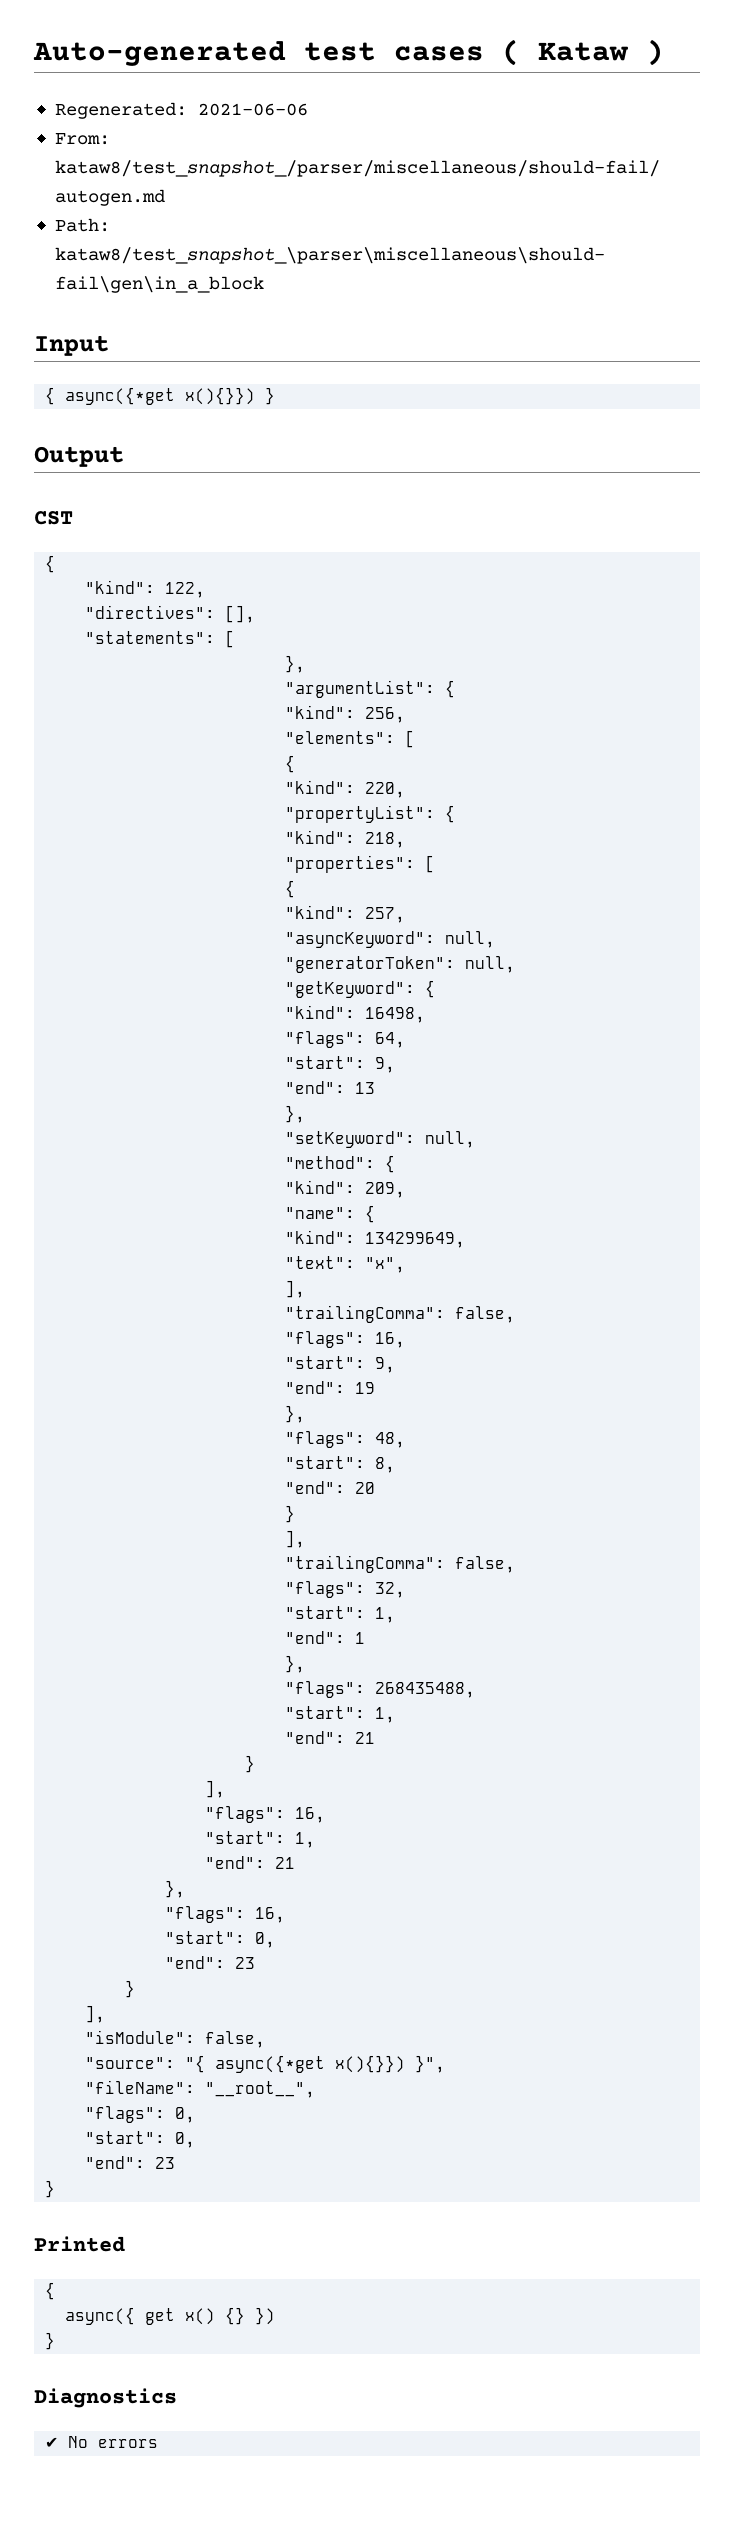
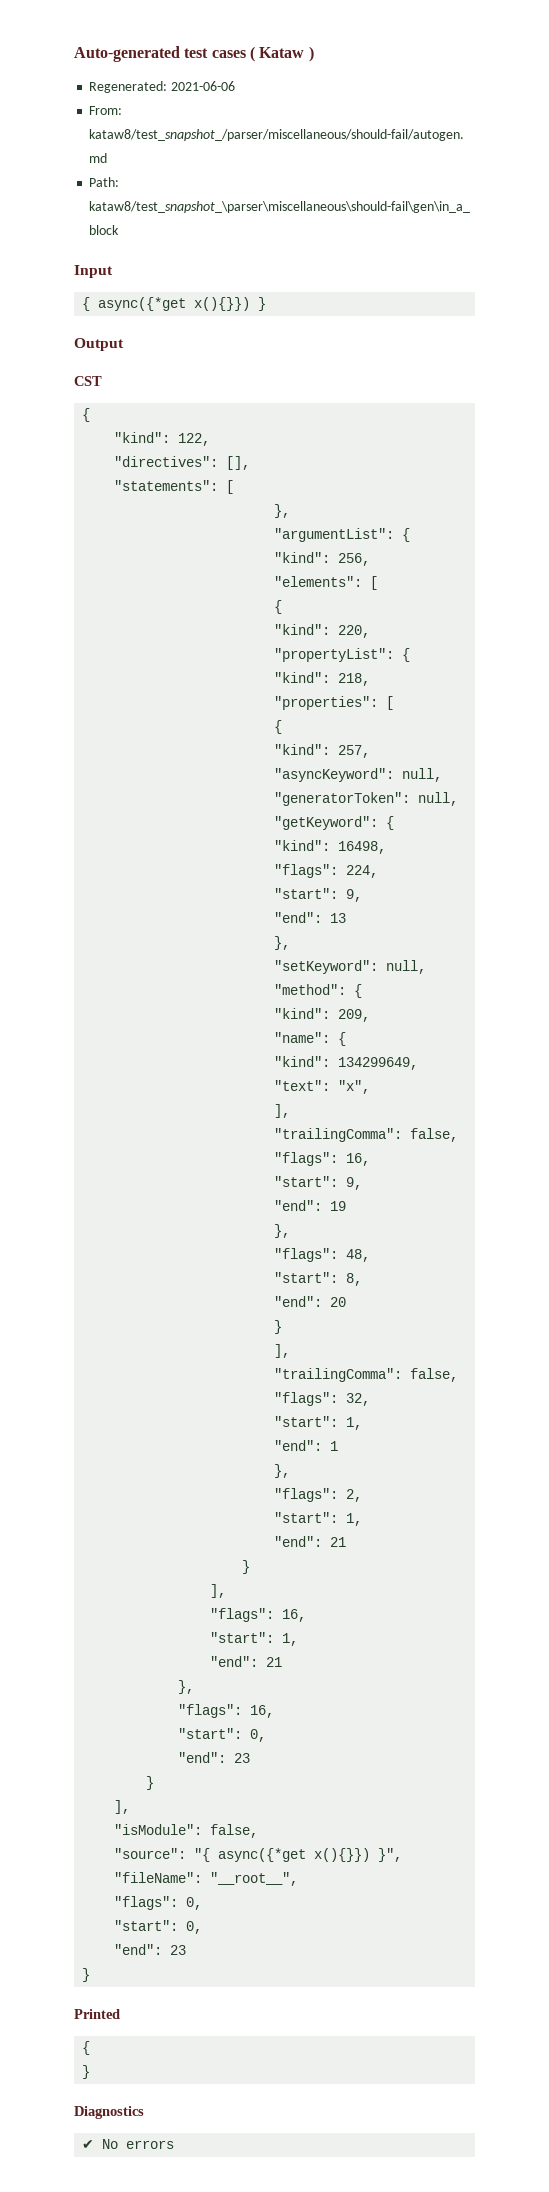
- "flags": 64,
+ "flags": 224,
- "flags": 268435488,
+ "flags": 2,
- async({ get x() {} })

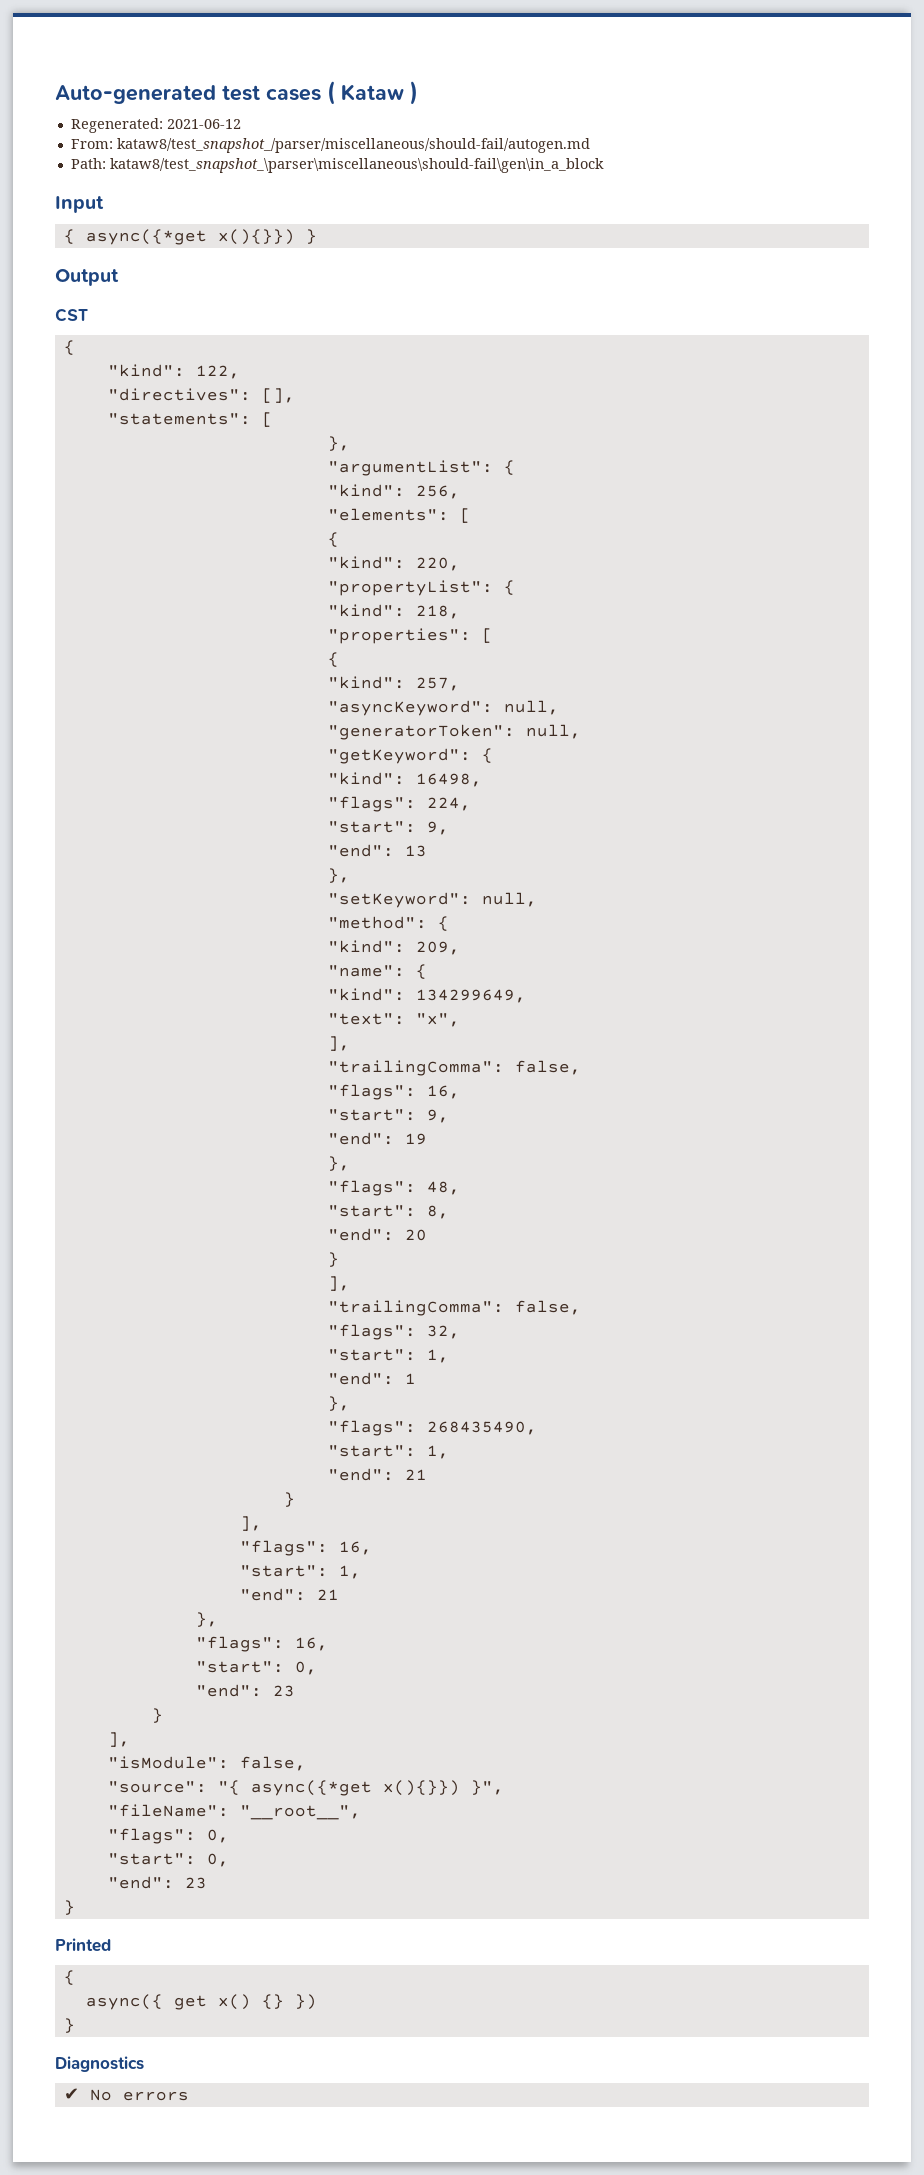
- Regenerated: 2021-06-06
+ Regenerated: 2021-06-12
- "flags": 2,
+ "flags": 268435490,
+ async({ get x() {} })

